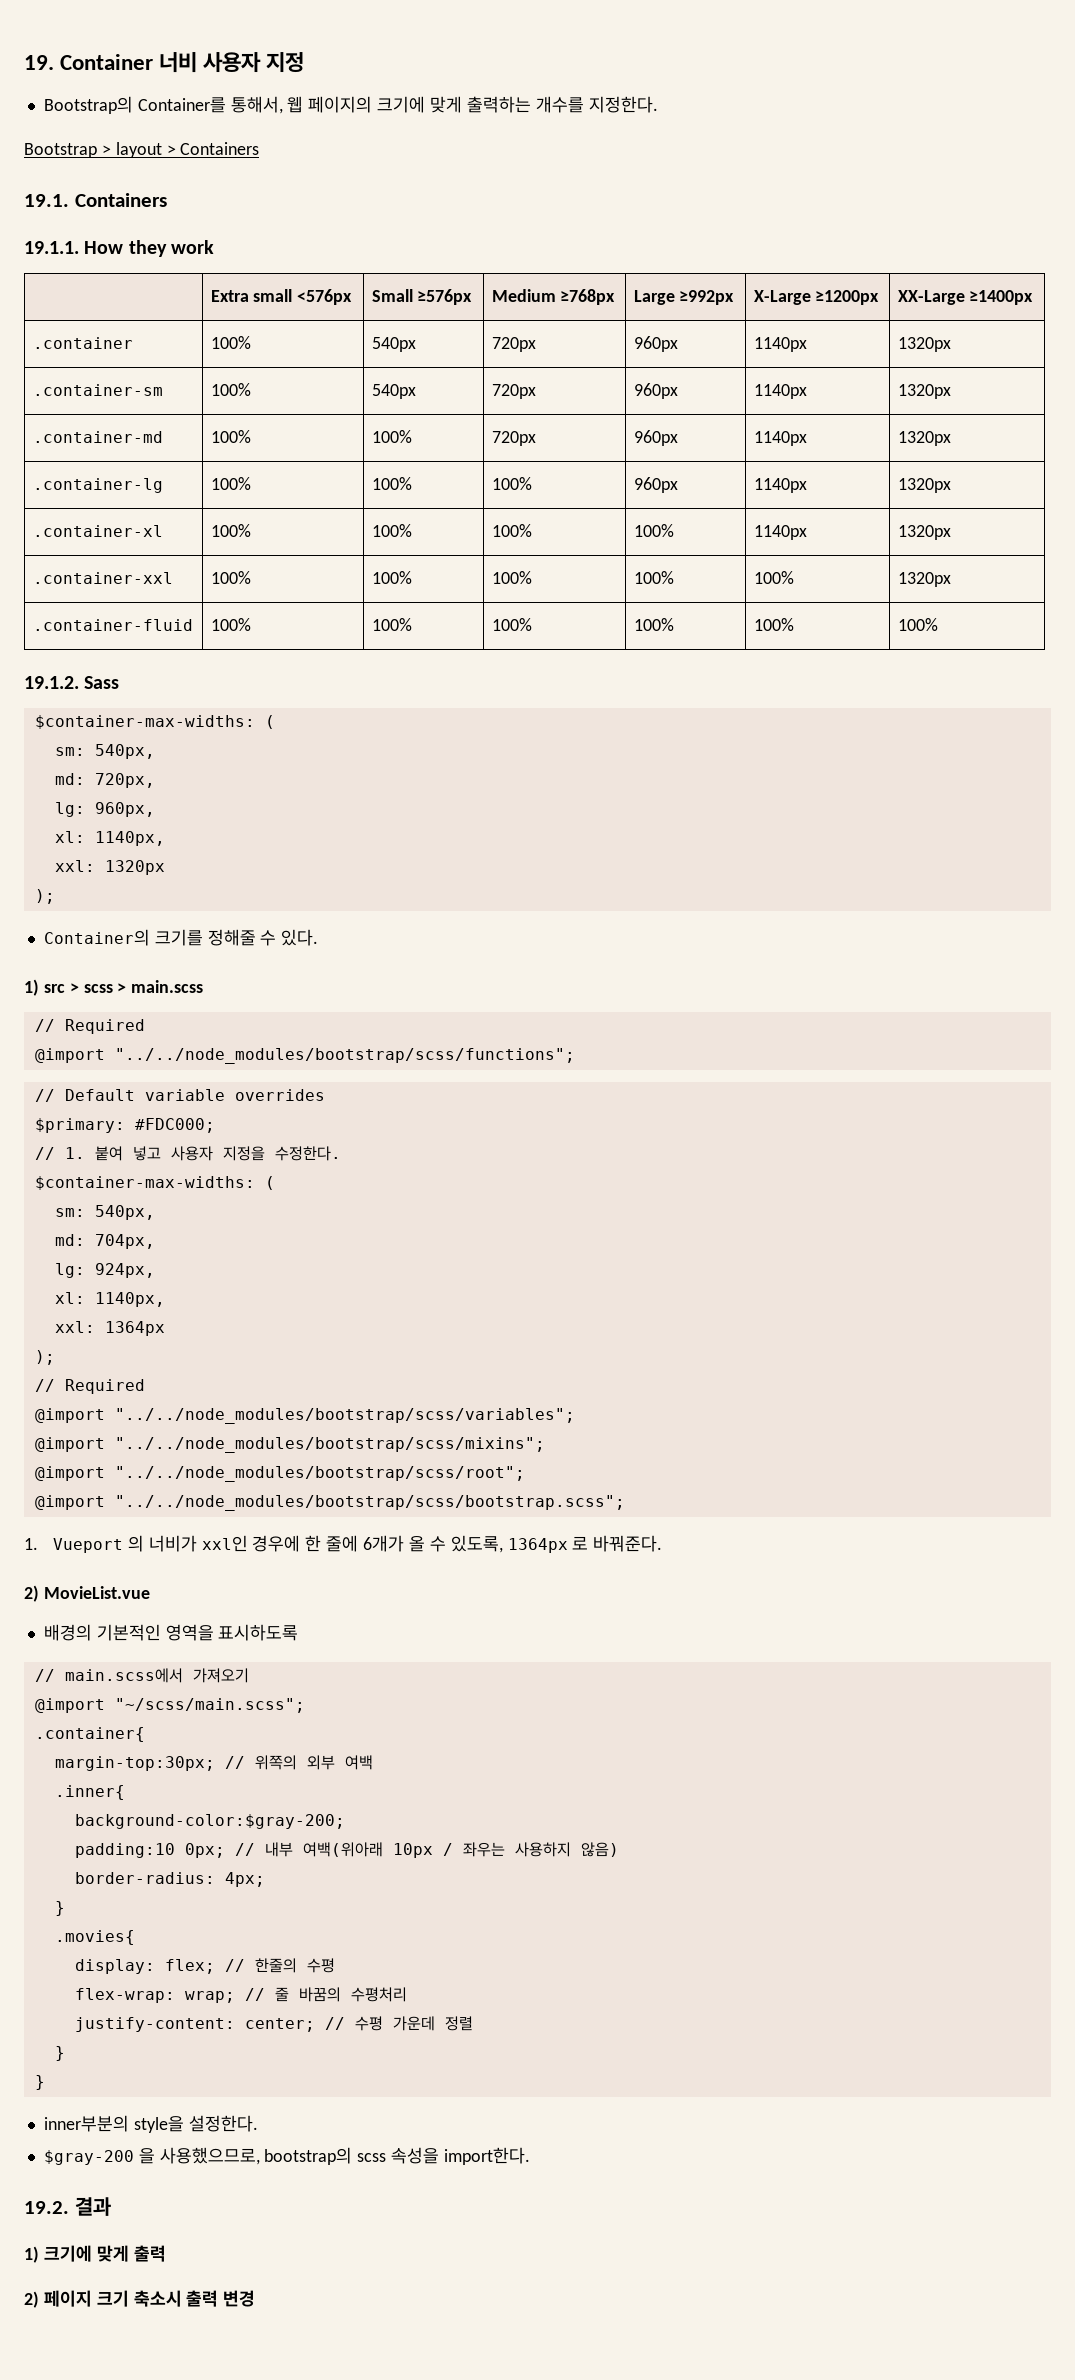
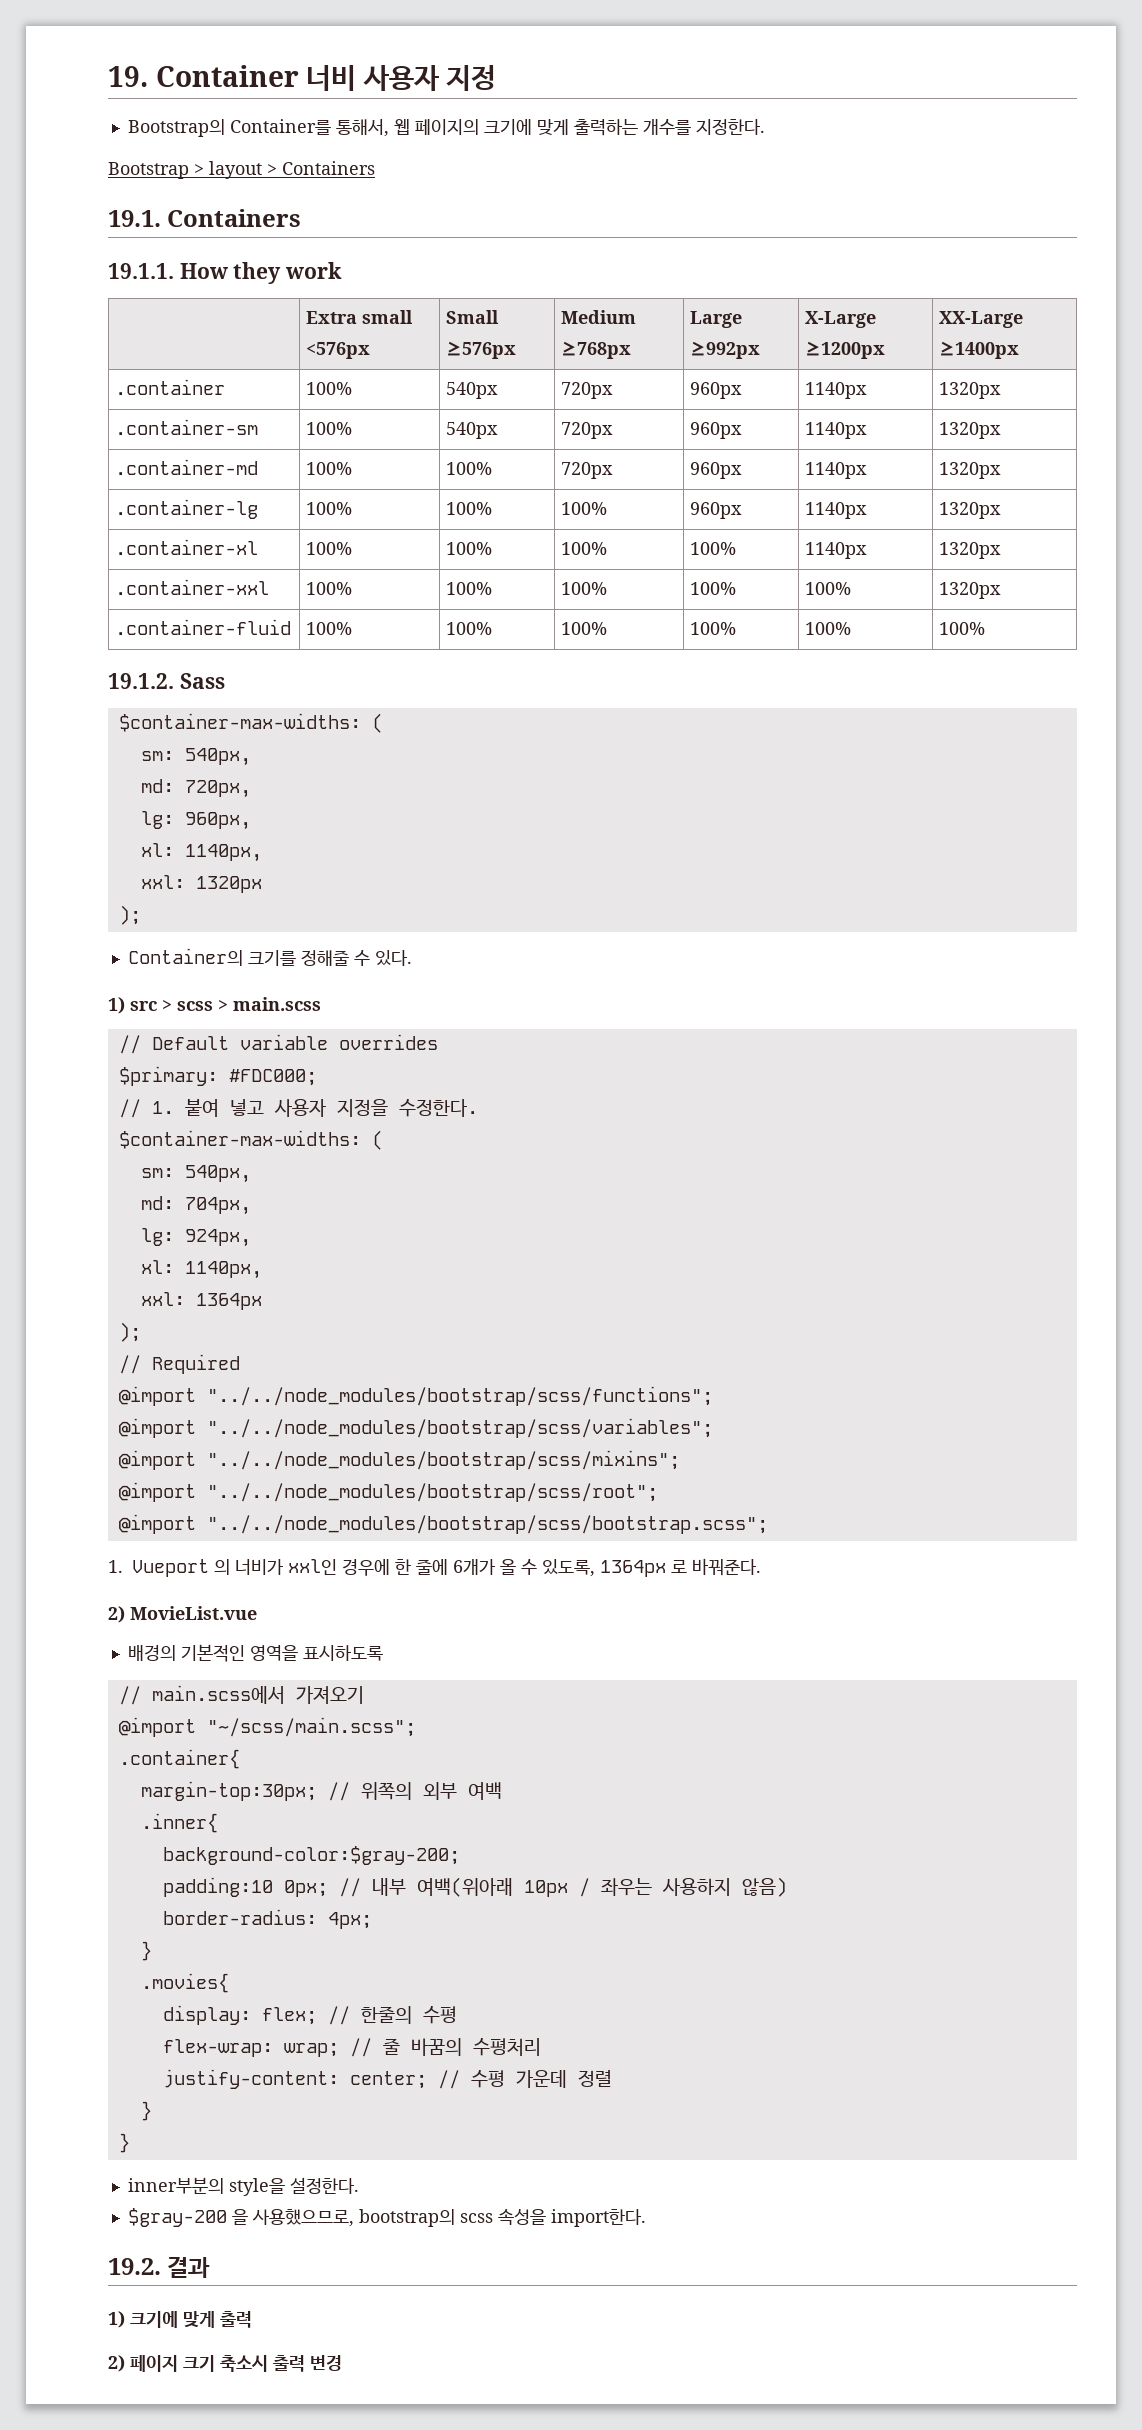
  1) src > scss > main.scss
- // Required
- @import "../../node_modules/bootstrap/scss/functions";
+ @import "../../node_modules/bootstrap/scss/functions";

